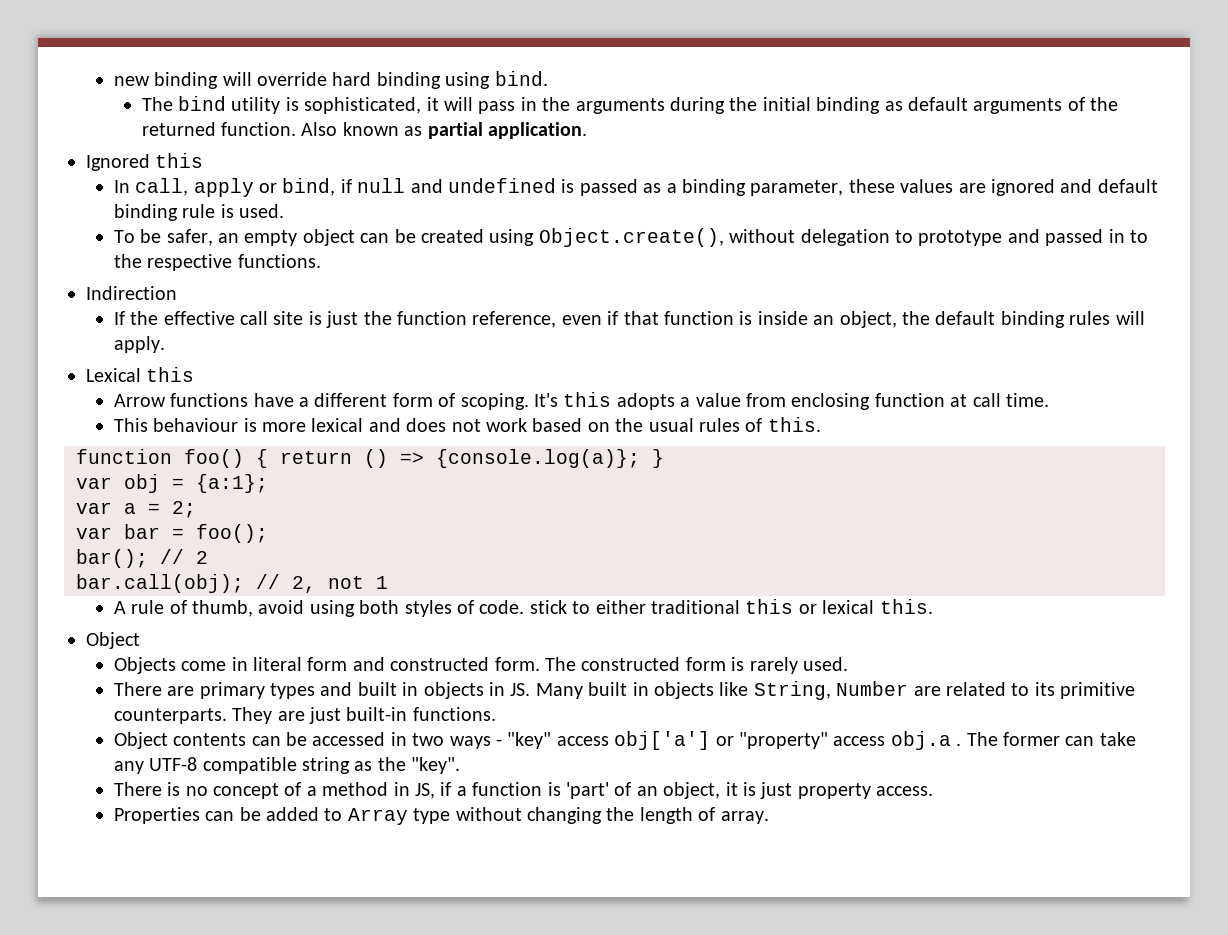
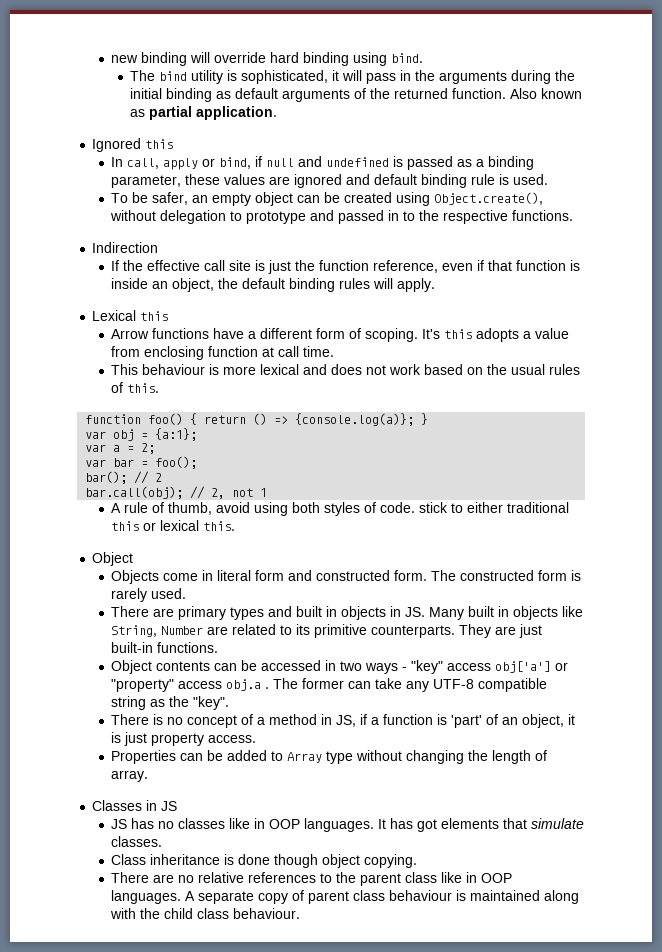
+ Classes in JS
+ JS has no classes like in OOP languages. It has got elements that simulate classes.
+ Class inheritance is done though object copying.
+ There are no relative references to the parent class like in OOP languages. A separate copy of parent class behaviour is maintained along with the child class behaviour.

